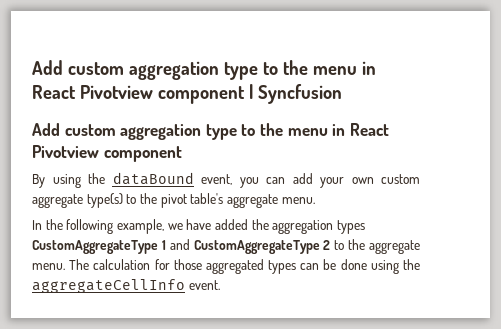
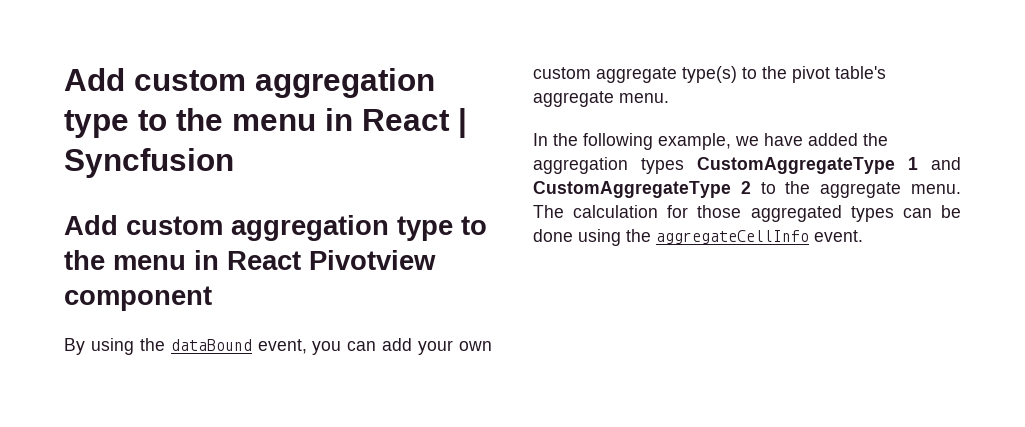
- Add custom aggregation type to the menu in React Pivotview component | Syncfusion
+ Add custom aggregation type to the menu in React | Syncfusion

